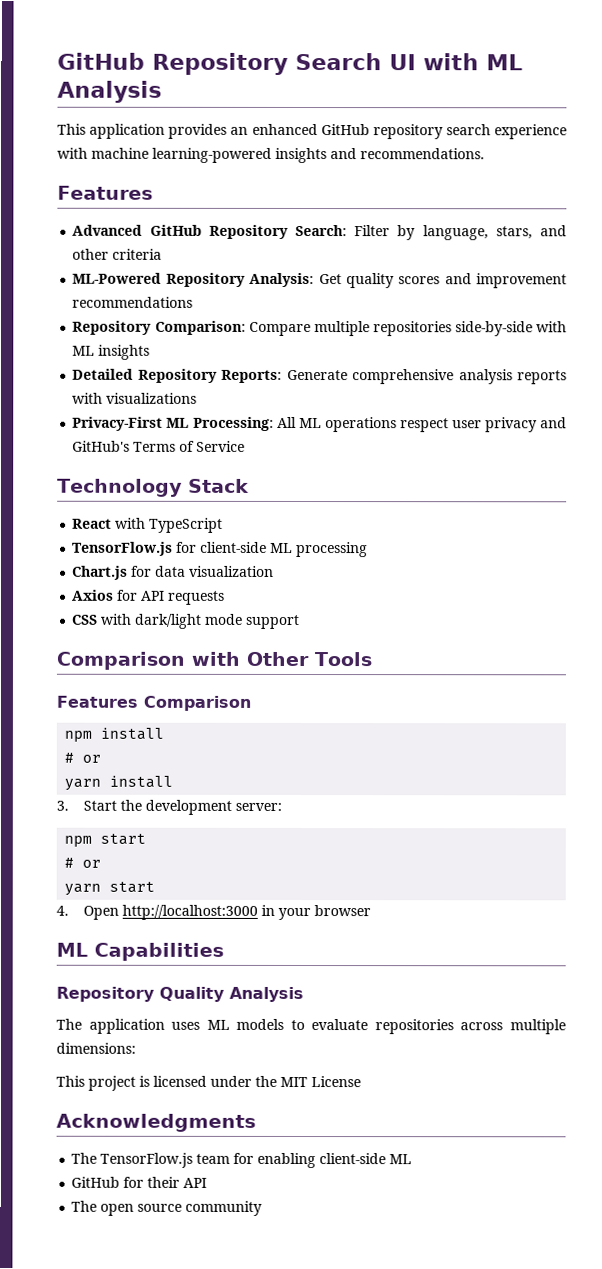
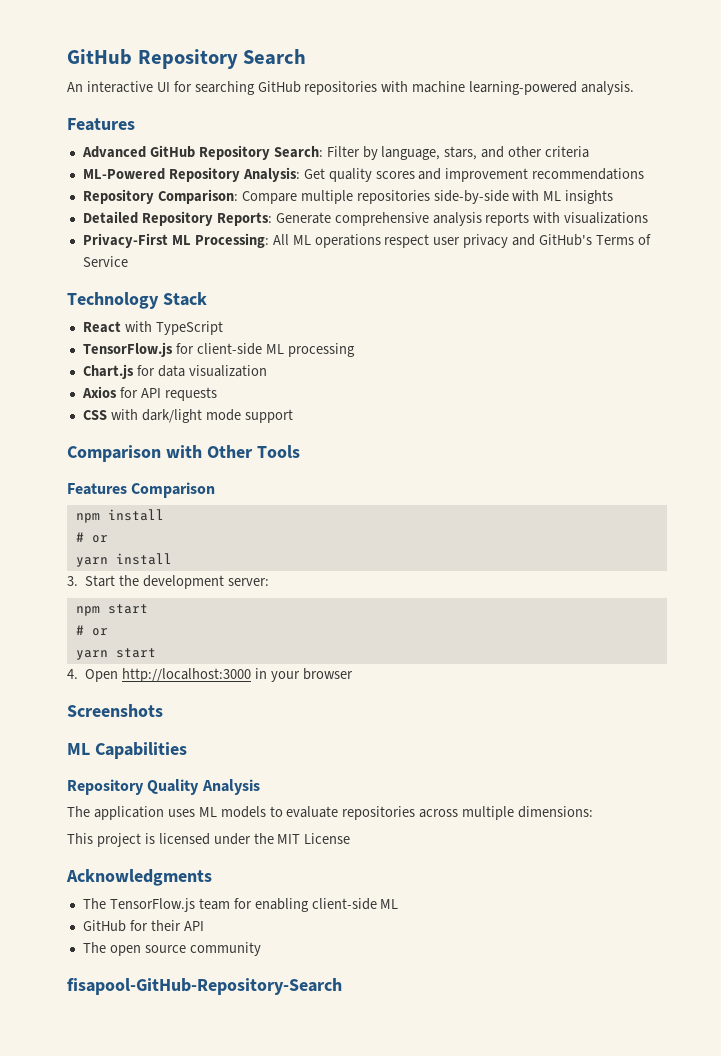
- GitHub Repository Search UI with ML Analysis
- This application provides an enhanced GitHub repository search experience with machine learning-powered insights and recommendations.
+ GitHub Repository Search
+ An interactive UI for searching GitHub repositories with machine learning-powered analysis.
+ Screenshots
+ fisapool-GitHub-Repository-Search

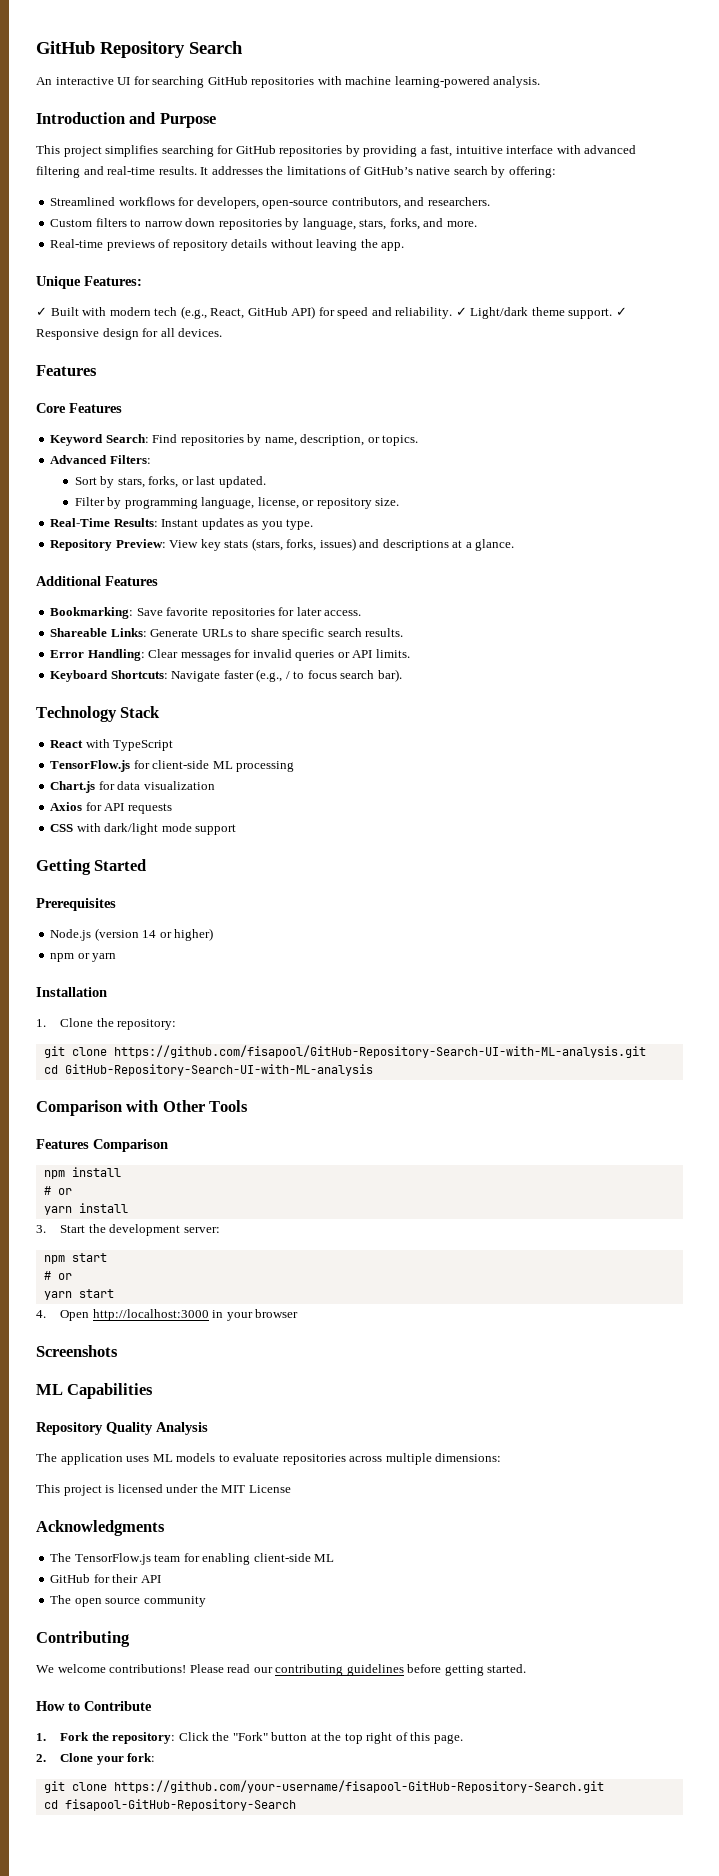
  An interactive UI for searching GitHub repositories with machine learning-powered analysis.
+ Introduction and Purpose
+ This project simplifies searching for GitHub repositories by providing a fast, intuitive interface with advanced filtering and real-time results. It addresses the limitations of GitHub’s native search by offering:
+ Streamlined workflows for developers, open-source contributors, and researchers.
+ Custom filters to narrow down repositories by language, stars, forks, and more.
+ Real-time previews of repository details without leaving the app.
+ Unique Features:
+ ✓ Built with modern tech (e.g., React, GitHub API) for speed and reliability. ✓ Light/dark theme support. ✓ Responsive design for all devices.
  Features
- Advanced GitHub Repository Search: Filter by language, stars, and other criteria
- ML-Powered Repository Analysis: Get quality scores and improvement recommendations
- Repository Comparison: Compare multiple repositories side-by-side with ML insights
- Detailed Repository Reports: Generate comprehensive analysis reports with visualizations
- Privacy-First ML Processing: All ML operations respect user privacy and GitHub's Terms of Service
+ Core Features
+ Keyword Search: Find repositories by name, description, or topics.
+ Advanced Filters:
+ Sort by stars, forks, or last updated.
+ Filter by programming language, license, or repository size.
+ Real-Time Results: Instant updates as you type.
+ Repository Preview: View key stats (stars, forks, issues) and descriptions at a glance.
+ Additional Features
+ Bookmarking: Save favorite repositories for later access.
+ Shareable Links: Generate URLs to share specific search results.
+ Error Handling: Clear messages for invalid queries or API limits.
+ Keyboard Shortcuts: Navigate faster (e.g., / to focus search bar).
+ Getting Started
+ Prerequisites
+ Node.js (version 14 or higher)
+ npm or yarn
+ Installation
+ 1. Clone the repository:
+ git clone https://github.com/fisapool/GitHub-Repository-Search-UI-with-ML-analysis.git
+ cd GitHub-Repository-Search-UI-with-ML-analysis
- fisapool-GitHub-Repository-Search
+ Contributing
+ We welcome contributions! Please read our contributing guidelines before getting started.
+ How to Contribute
+ 1. Fork the repository: Click the "Fork" button at the top right of this page.
+ 2. Clone your fork:
+ git clone https://github.com/your-username/fisapool-GitHub-Repository-Search.git
+ cd fisapool-GitHub-Repository-Search

